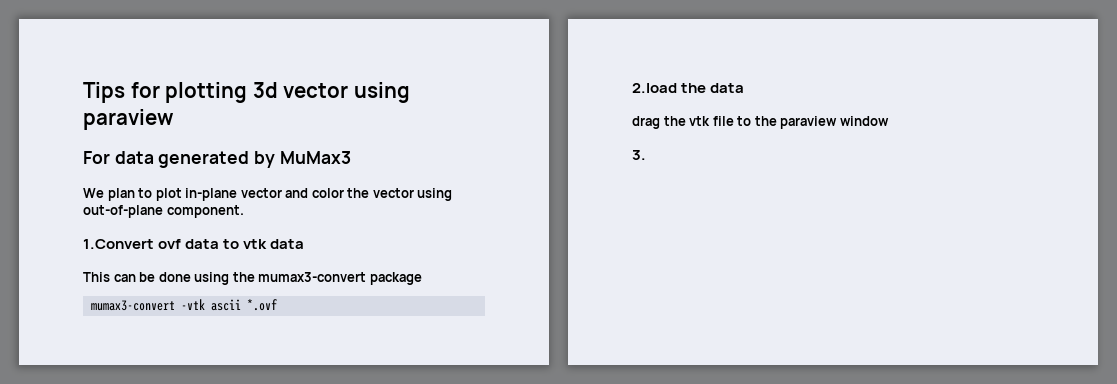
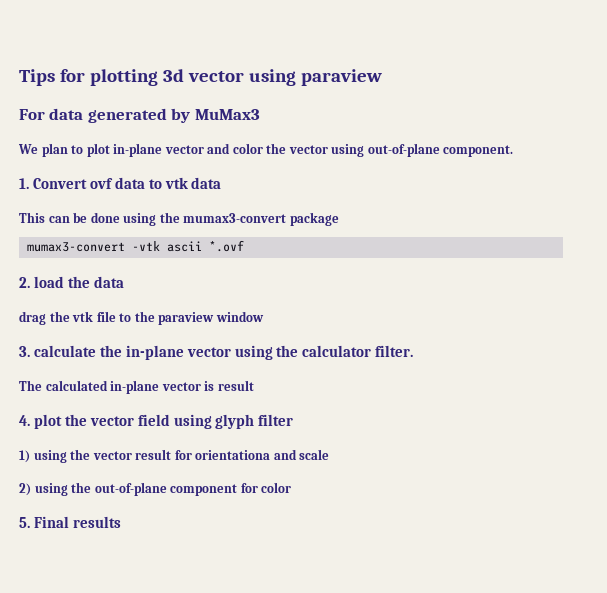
- 1.Convert ovf data to vtk data
+ 1. Convert ovf data to vtk data
- 2.load the data
+ 2. load the data
- 3.
+ 3. calculate the in-plane vector using the calculator filter.
+ The calculated in-plane vector is result
+ 4. plot the vector field using glyph filter
+ 1) using the vector result for orientationa and scale
+ 2) using the out-of-plane component for color
+ 5. Final results

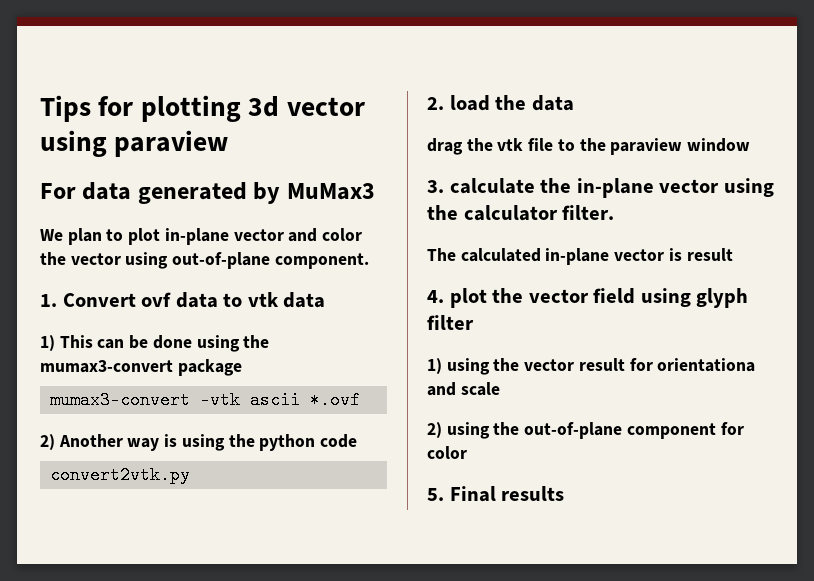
- This can be done using the mumax3-convert package
+ 1) This can be done using the mumax3-convert package
+ 2) Another way is using the python code
+ convert2vtk.py

